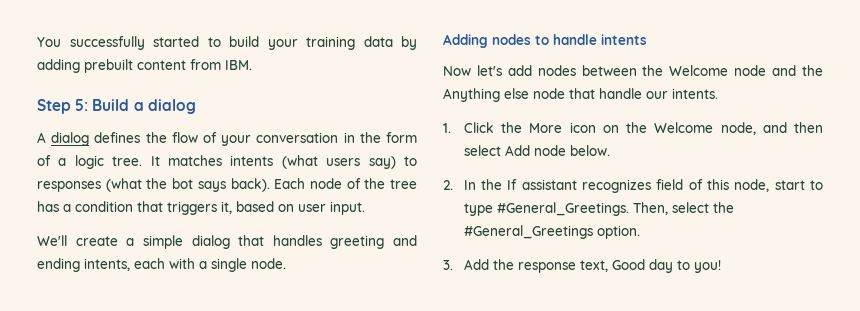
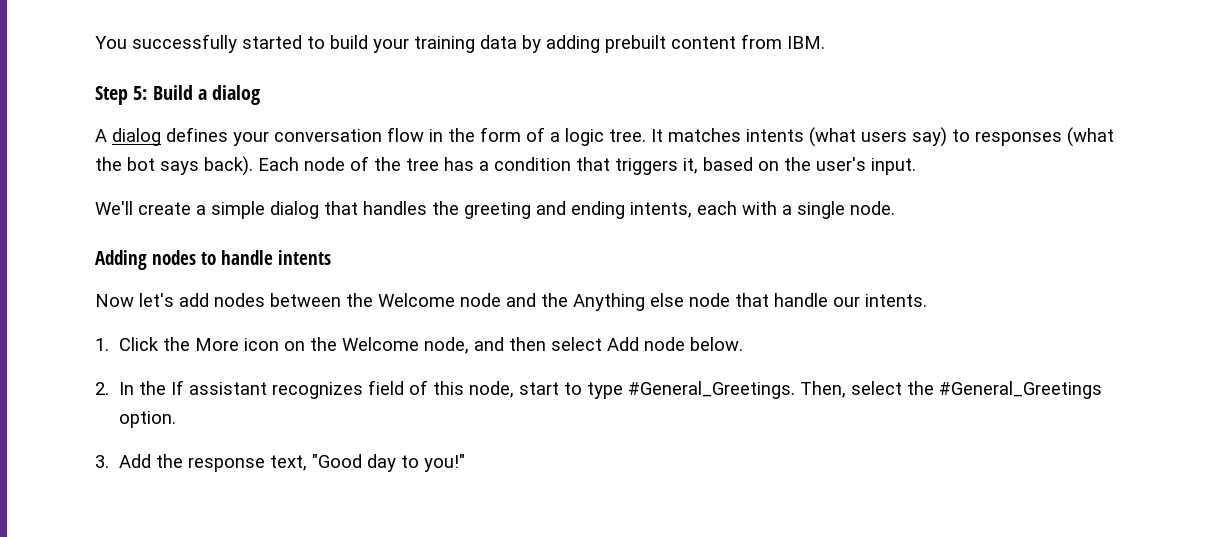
- A dialog defines the flow of your conversation in the form of a logic tree.
+ A dialog defines your conversation flow in the form of a logic tree.
- Each node of the tree has a condition that triggers it, based on user input.
+ Each node of the tree has a condition that triggers it, based on the user's input.
- We'll create a simple dialog that handles greeting and ending intents, each with a single node.
+ We'll create a simple dialog that handles the greeting and ending intents, each with a single node.
- 3. Add the response text, Good day to you!
+ 3. Add the response text, "Good day to you!"

